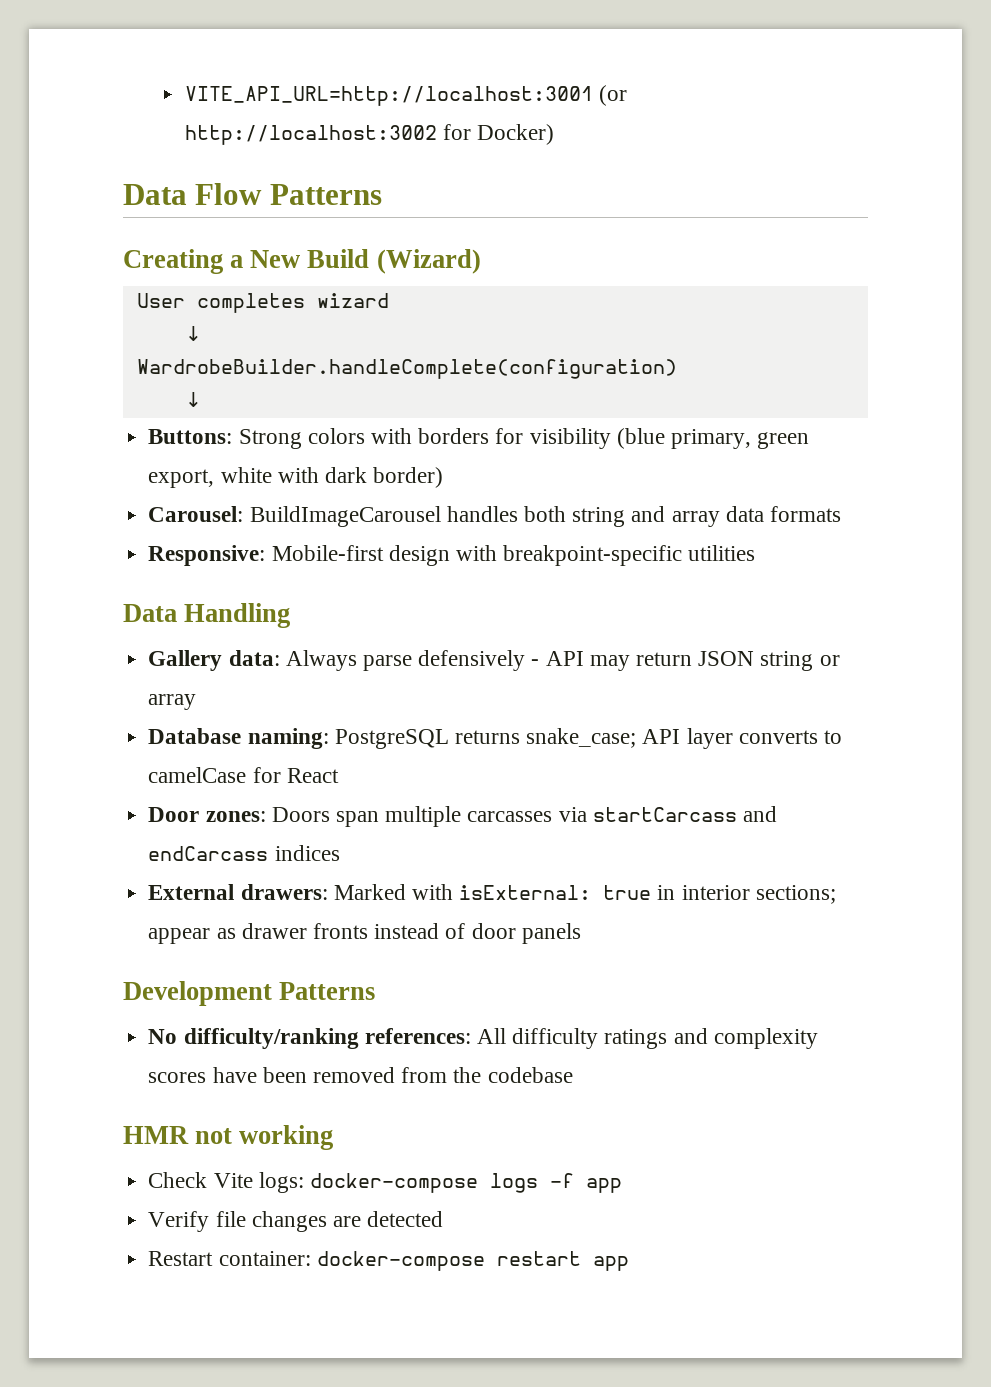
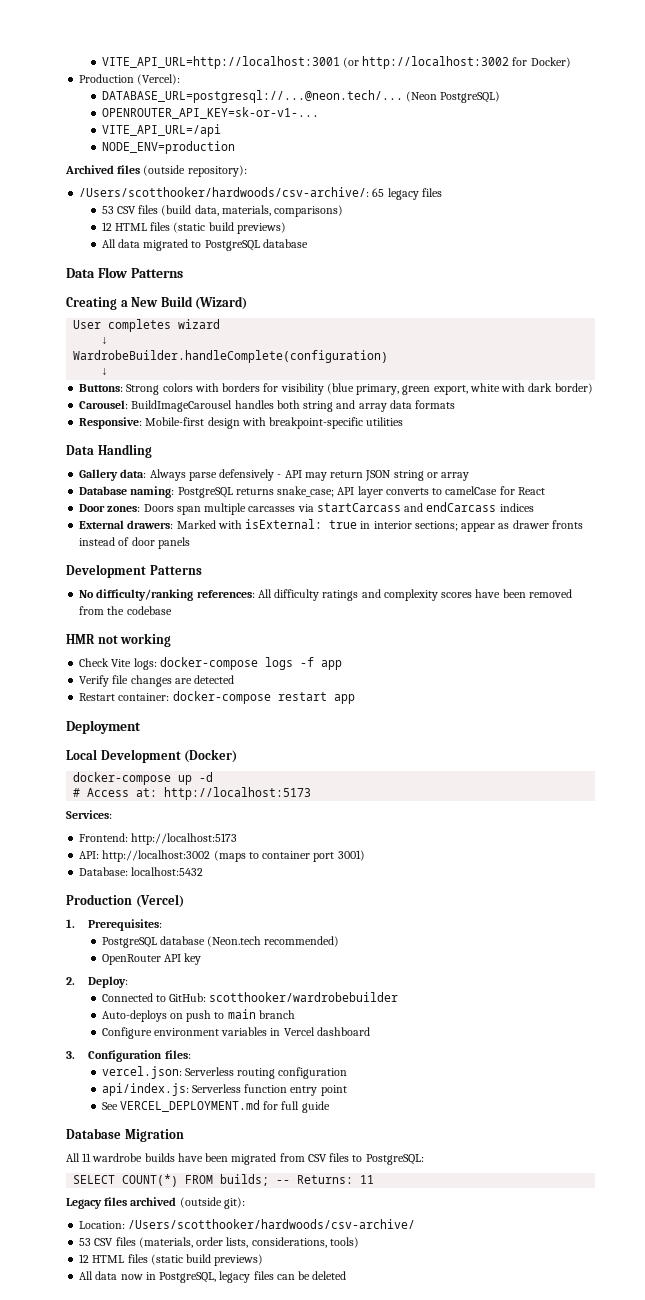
+ Production (Vercel):
+ DATABASE_URL=postgresql://...@neon.tech/... (Neon PostgreSQL)
+ OPENROUTER_API_KEY=sk-or-v1-...
+ VITE_API_URL=/api
+ NODE_ENV=production
+ Archived files (outside repository):
+ /Users/scotthooker/hardwoods/csv-archive/: 65 legacy files
+ 53 CSV files (build data, materials, comparisons)
+ 12 HTML files (static build previews)
+ All data migrated to PostgreSQL database
+ Deployment
+ Local Development (Docker)
+ docker-compose up -d
+ # Access at: http://localhost:5173
+ Services:
+ Frontend: http://localhost:5173
+ API: http://localhost:3002 (maps to container port 3001)
+ Database: localhost:5432
+ Production (Vercel)
+ 1. Prerequisites:
+ PostgreSQL database (Neon.tech recommended)
+ OpenRouter API key
+ 2. Deploy:
+ Connected to GitHub: scotthooker/wardrobebuilder
+ Auto-deploys on push to main branch
+ Configure environment variables in Vercel dashboard
+ 3. Configuration files:
+ vercel.json: Serverless routing configuration
+ api/index.js: Serverless function entry point
+ See VERCEL_DEPLOYMENT.md for full guide
+ Database Migration
+ All 11 wardrobe builds have been migrated from CSV files to PostgreSQL:
+ SELECT COUNT(*) FROM builds; -- Returns: 11
+ Legacy files archived (outside git):
+ Location: /Users/scotthooker/hardwoods/csv-archive/
+ 53 CSV files (materials, order lists, considerations, tools)
+ 12 HTML files (static build previews)
+ All data now in PostgreSQL, legacy files can be deleted

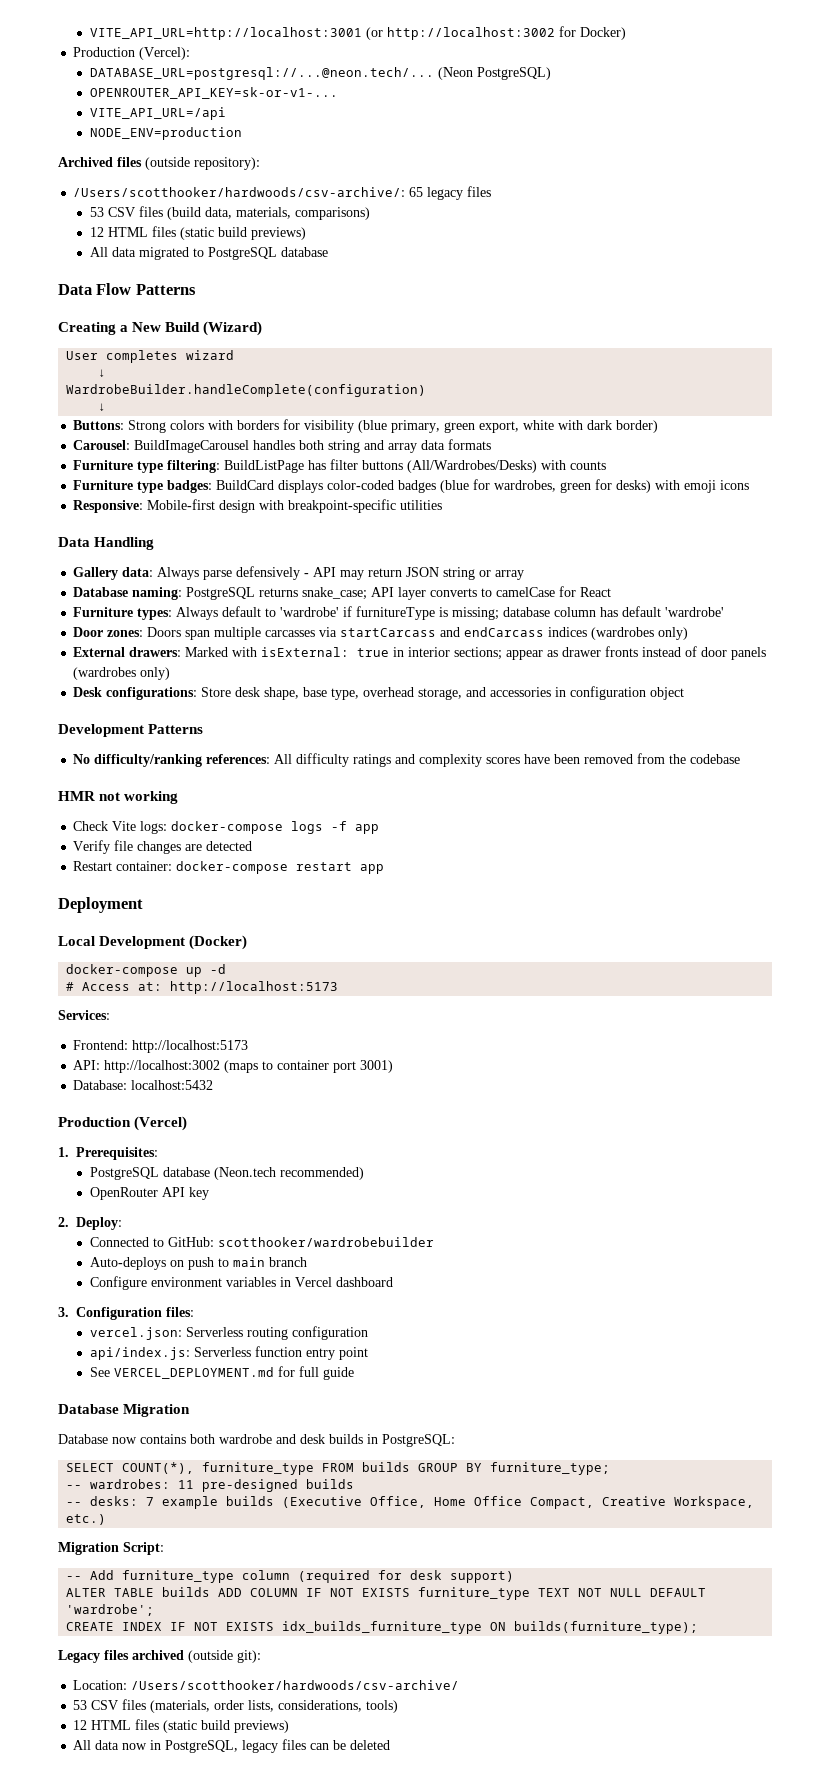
+ Furniture type filtering: BuildListPage has filter buttons (All/Wardrobes/Desks) with counts
+ Furniture type badges: BuildCard displays color-coded badges (blue for wardrobes, green for desks) with emoji icons
+ Furniture types: Always default to 'wardrobe' if furnitureType is missing; database column has default 'wardrobe'
- Door zones: Doors span multiple carcasses via startCarcass and endCarcass indices
+ Door zones: Doors span multiple carcasses via startCarcass and endCarcass indices (wardrobes only)
- External drawers: Marked with isExternal: true in interior sections; appear as drawer fronts instead of door panels
+ External drawers: Marked with isExternal: true in interior sections; appear as drawer fronts instead of door panels (wardrobes only)
+ Desk configurations: Store desk shape, base type, overhead storage, and accessories in configuration object
- All 11 wardrobe builds have been migrated from CSV files to PostgreSQL:
- SELECT COUNT(*) FROM builds; -- Returns: 11
+ Database now contains both wardrobe and desk builds in PostgreSQL:
+ SELECT COUNT(*), furniture_type FROM builds GROUP BY furniture_type;
+ -- wardrobes: 11 pre-designed builds
+ -- desks: 7 example builds (Executive Office, Home Office Compact, Creative Workspace, etc.)
+ Migration Script:
+ -- Add furniture_type column (required for desk support)
+ ALTER TABLE builds ADD COLUMN IF NOT EXISTS furniture_type TEXT NOT NULL DEFAULT 'wardrobe';
+ CREATE INDEX IF NOT EXISTS idx_builds_furniture_type ON builds(furniture_type);

